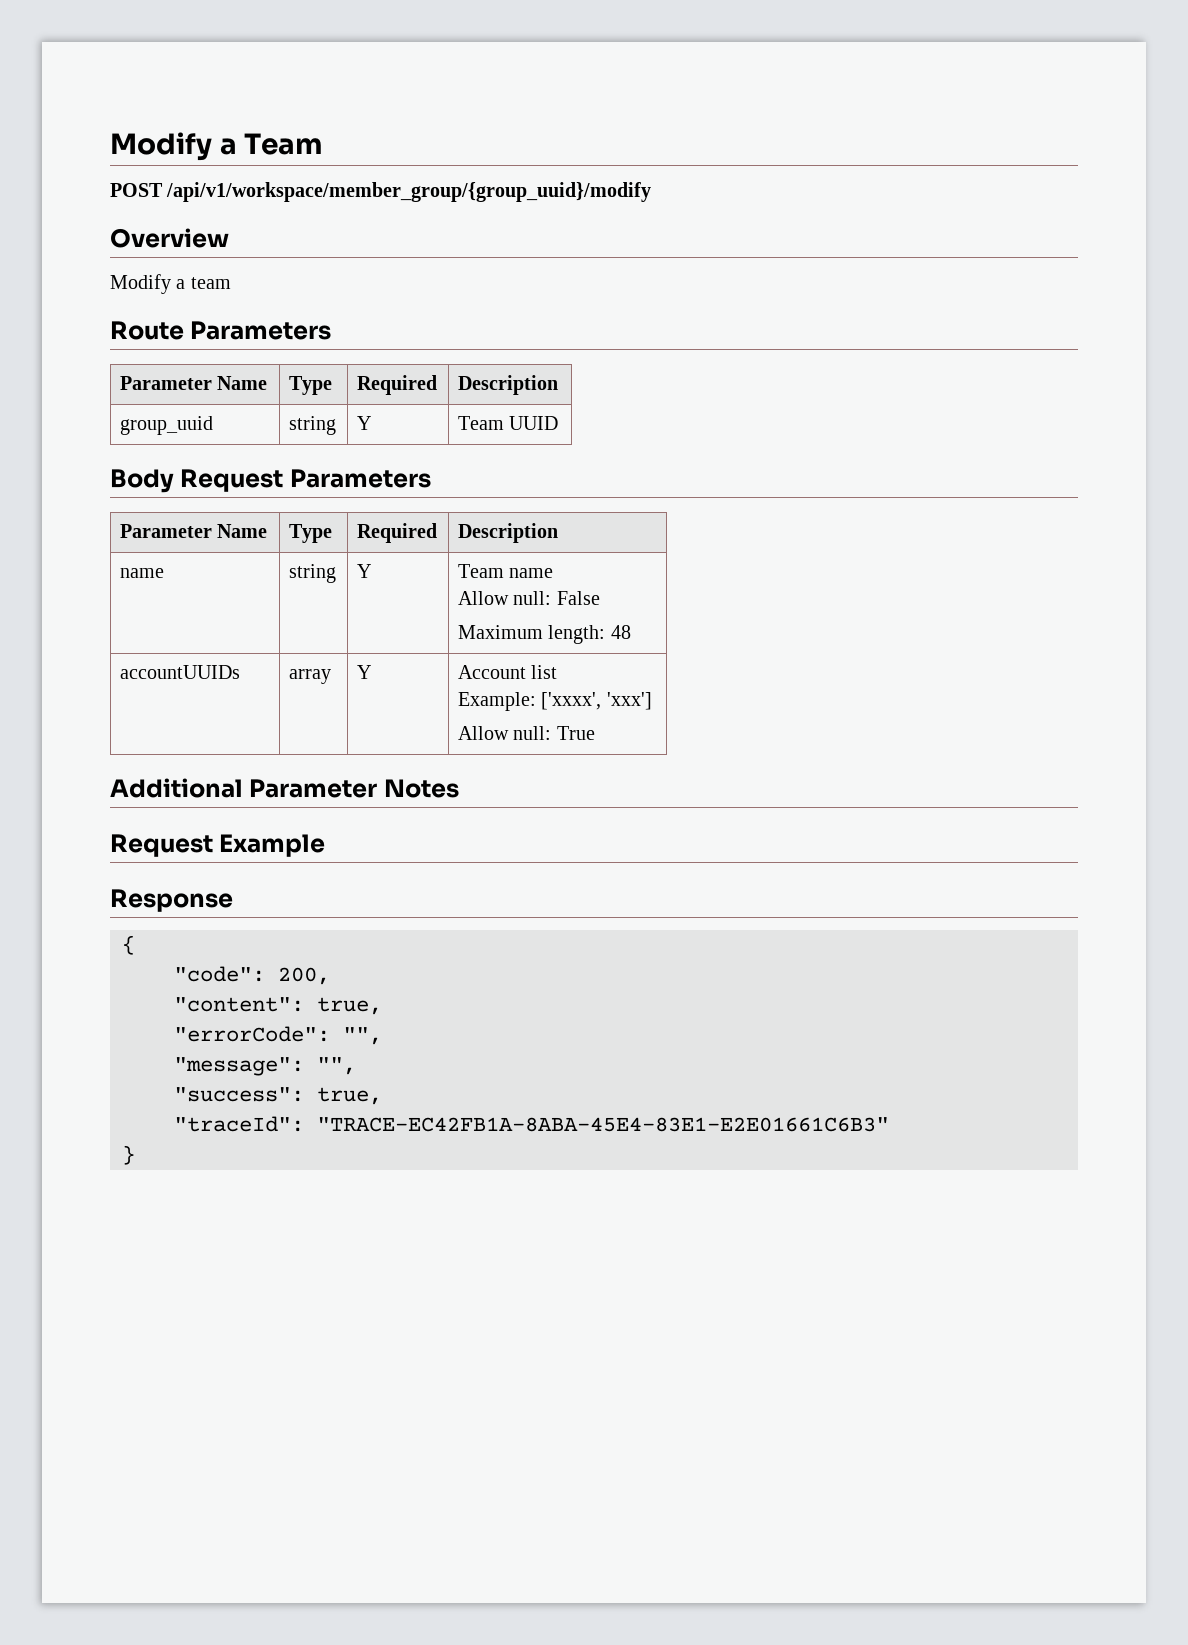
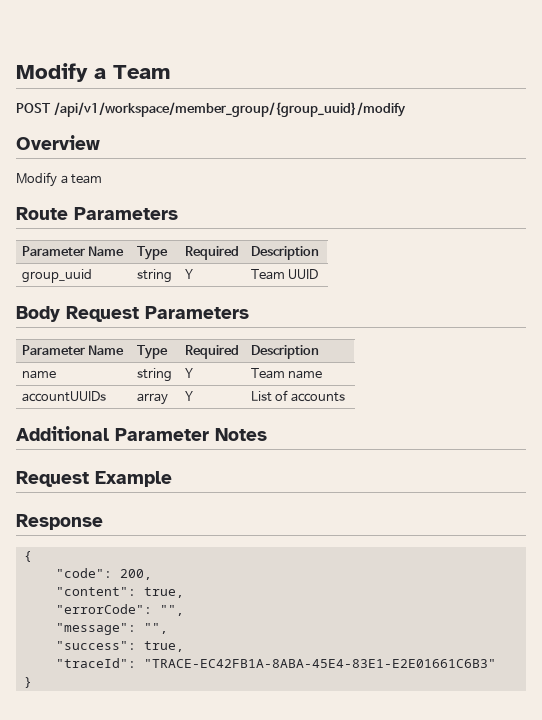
  name | string | Y | Team name
- Allow null: False
- Maximum length: 48
- accountUUIDs | array | Y | Account list
- Example: ['xxxx', 'xxx']
- Allow null: True
+ accountUUIDs | array | Y | List of accounts

